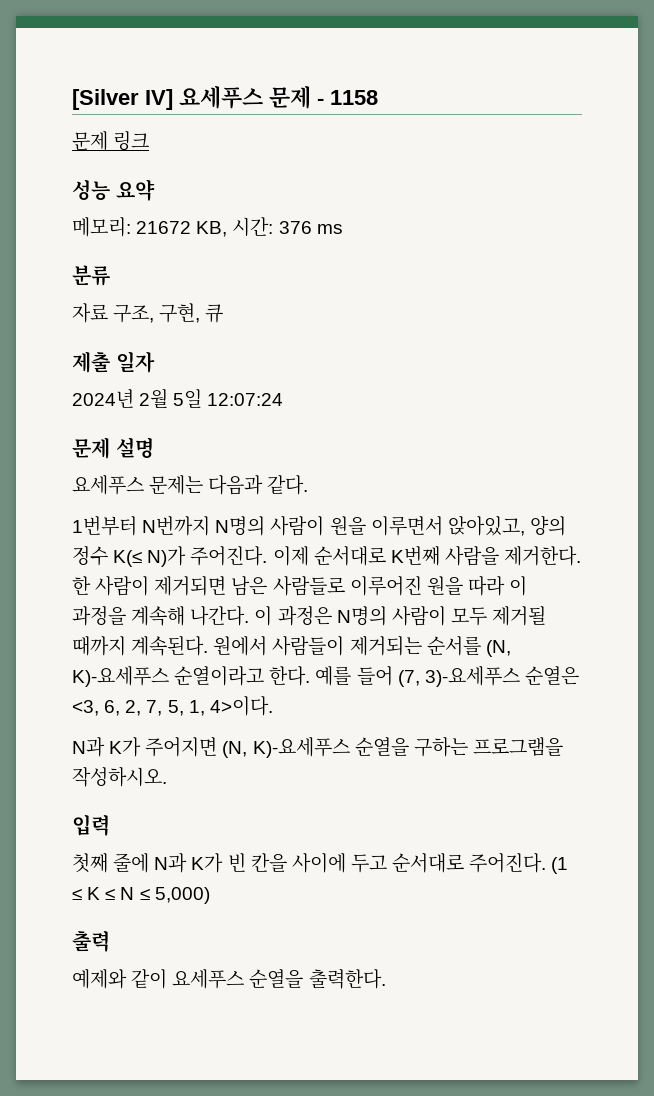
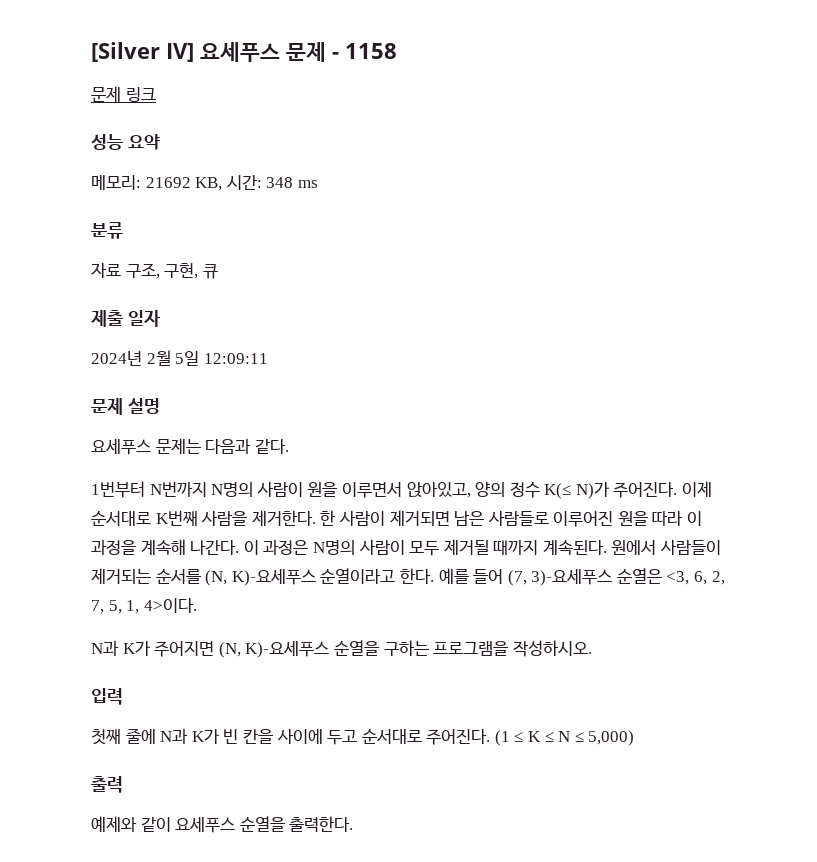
- 메모리: 21672 KB, 시간: 376 ms
+ 메모리: 21692 KB, 시간: 348 ms
- 2024년 2월 5일 12:07:24
+ 2024년 2월 5일 12:09:11

